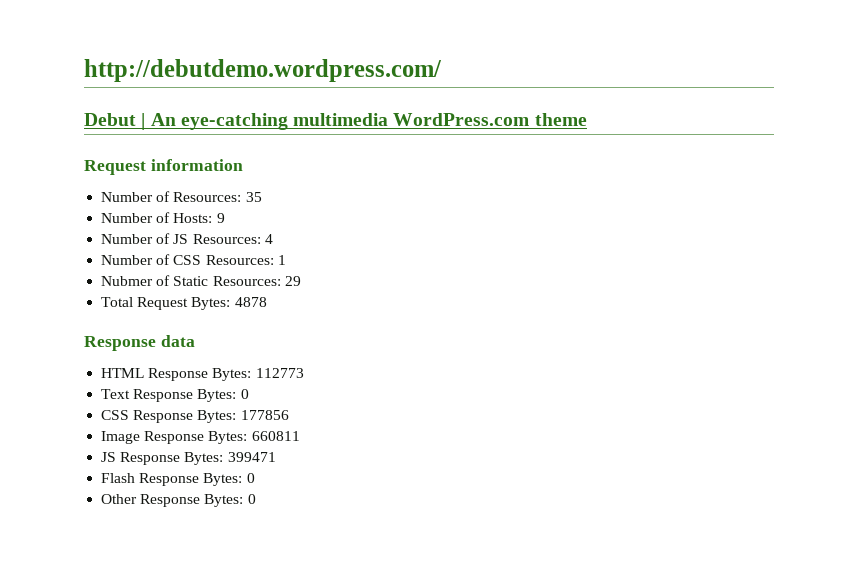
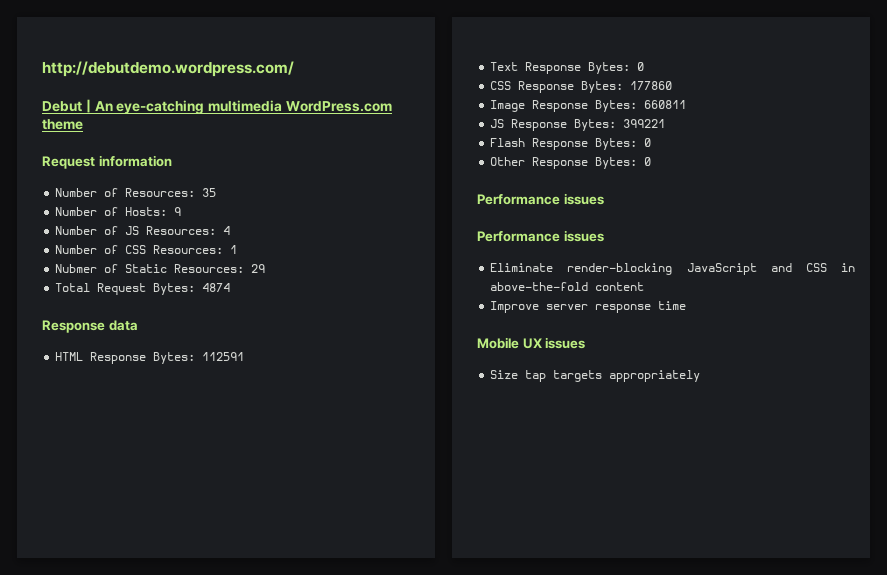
- Total Request Bytes: 4878
+ Total Request Bytes: 4874
- HTML Response Bytes: 112773
+ HTML Response Bytes: 112591
- CSS Response Bytes: 177856
+ CSS Response Bytes: 177860
- JS Response Bytes: 399471
+ JS Response Bytes: 399221
  Other Response Bytes: 0
+ Performance issues
+ Performance issues
+ Eliminate render-blocking JavaScript and CSS in above-the-fold content
+ Improve server response time
+ Mobile UX issues
+ Size tap targets appropriately

